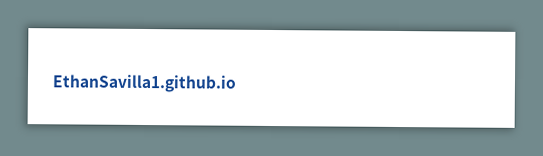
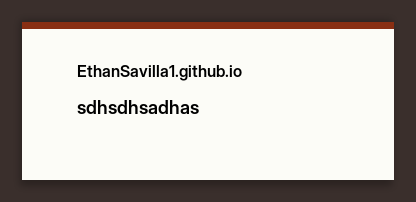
+ sdhsdhsadhas

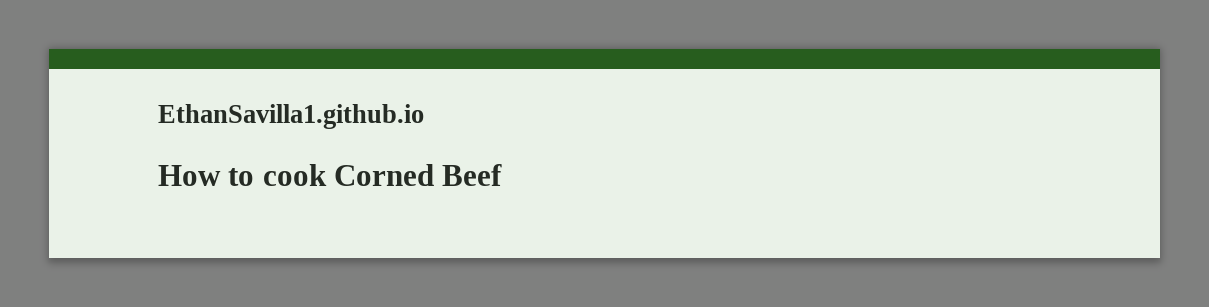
- sdhsdhsadhas
+ How to cook Corned Beef

